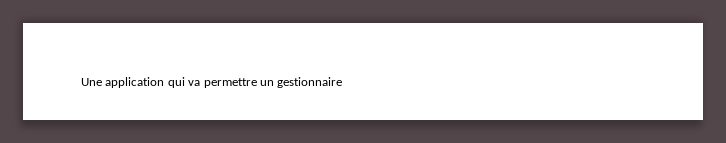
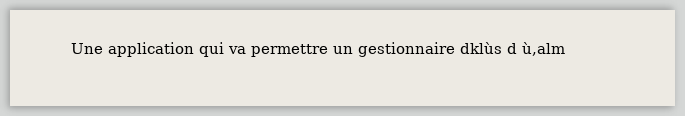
- Une application qui va permettre un gestionnaire
+ Une application qui va permettre un gestionnaire dklùs d ù,alm

